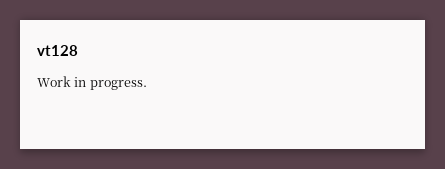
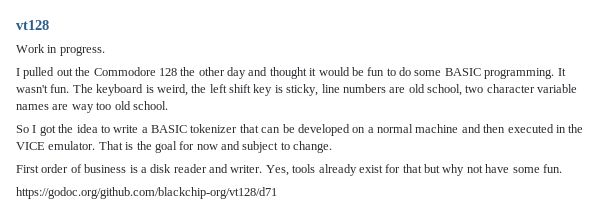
+ I pulled out the Commodore 128 the other day and thought it would be fun to do some BASIC programming. It wasn't fun. The keyboard is weird, the left shift key is sticky, line numbers are old school, two character variable names are way too old school.
+ So I got the idea to write a BASIC tokenizer that can be developed on a normal machine and then executed in the VICE emulator. That is the goal for now and subject to change.
+ First order of business is a disk reader and writer. Yes, tools already exist for that but why not have some fun.
+ https://godoc.org/github.com/blackchip-org/vt128/d71

